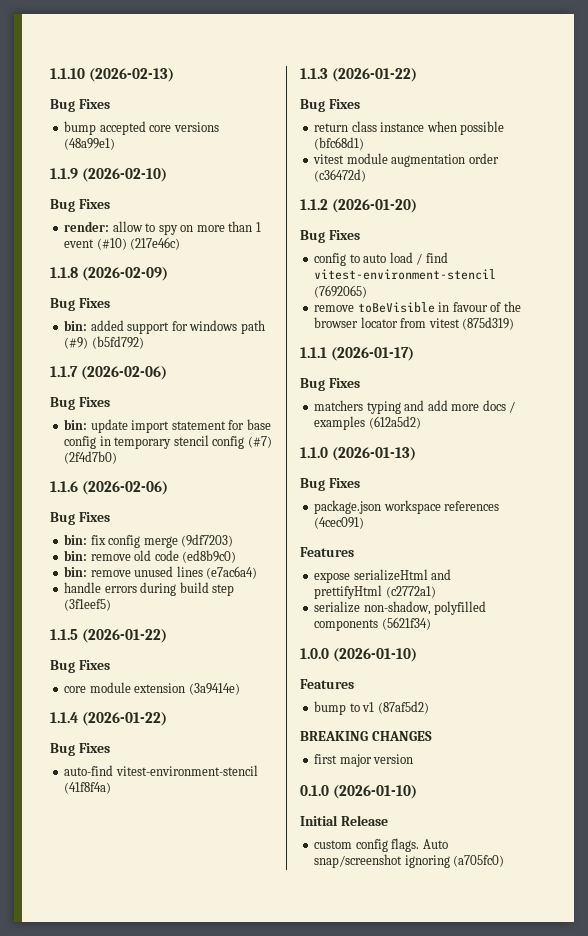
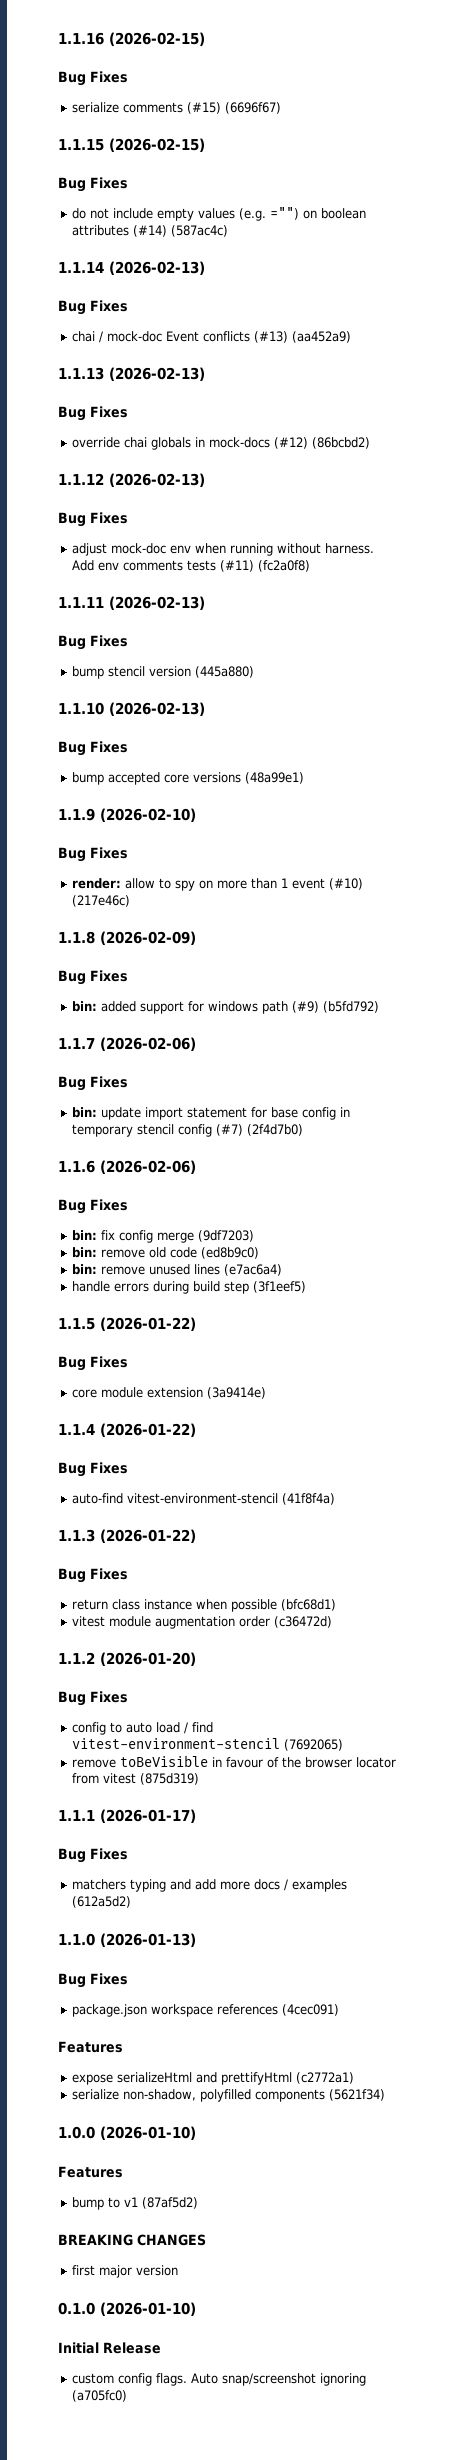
+ 1.1.16 (2026-02-15)
+ Bug Fixes
+ serialize comments (#15) (6696f67)
+ 1.1.15 (2026-02-15)
+ Bug Fixes
+ do not include empty values (e.g. ="") on boolean attributes (#14) (587ac4c)
+ 1.1.14 (2026-02-13)
+ Bug Fixes
+ chai / mock-doc Event conflicts (#13) (aa452a9)
+ 1.1.13 (2026-02-13)
+ Bug Fixes
+ override chai globals in mock-docs (#12) (86bcbd2)
+ 1.1.12 (2026-02-13)
+ Bug Fixes
+ adjust mock-doc env when running without harness. Add env comments tests (#11) (fc2a0f8)
+ 1.1.11 (2026-02-13)
+ Bug Fixes
+ bump stencil version (445a880)

